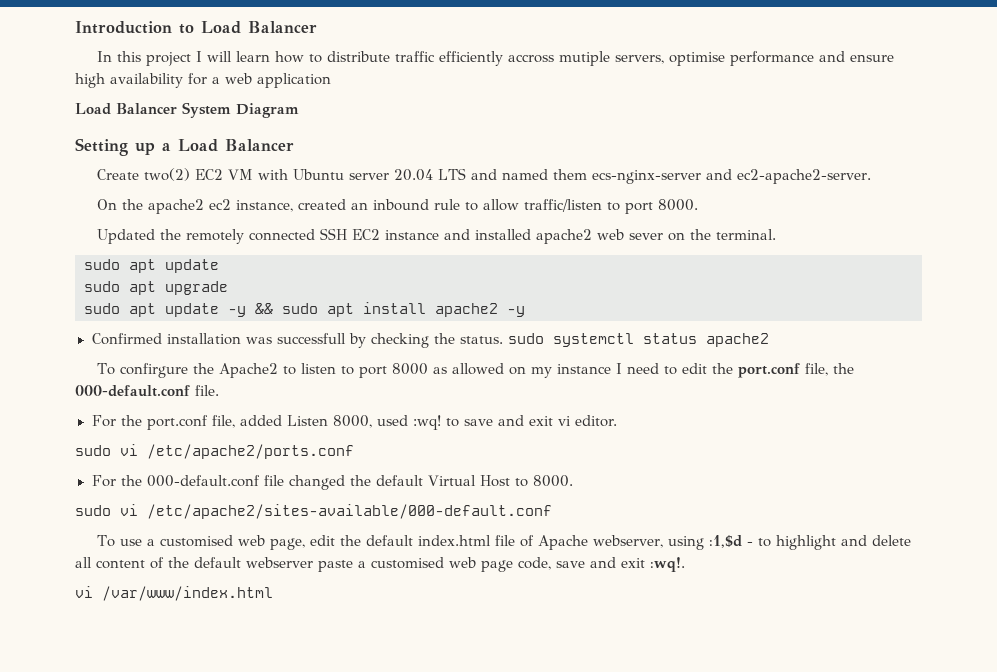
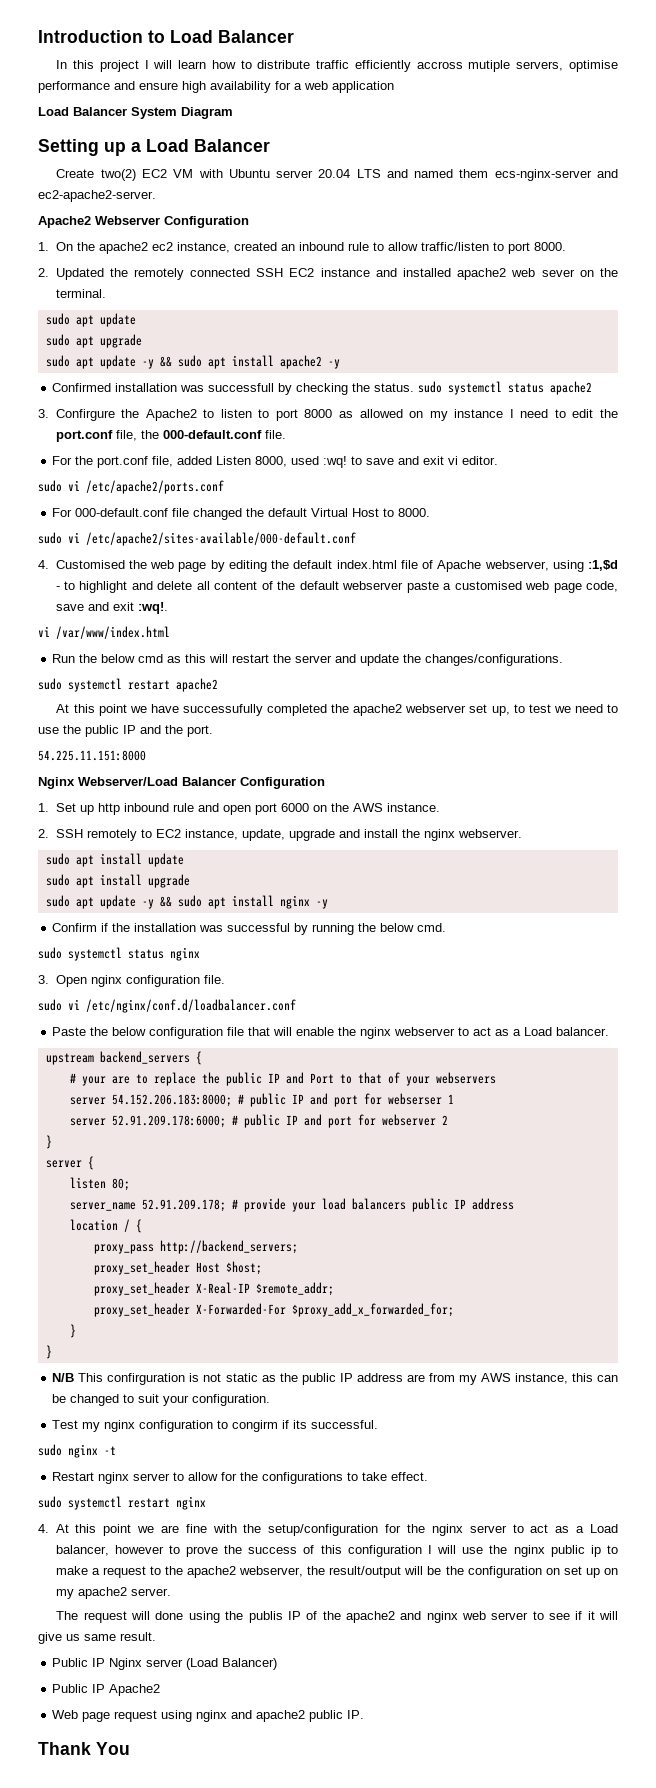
- On the apache2 ec2 instance, created an inbound rule to allow traffic/listen to port 8000.
+ Apache2 Webserver Configuration
+ 1. On the apache2 ec2 instance, created an inbound rule to allow traffic/listen to port 8000.
- Updated the remotely connected SSH EC2 instance and installed apache2 web sever on the terminal.
+ 2. Updated the remotely connected SSH EC2 instance and installed apache2 web sever on the terminal.
- To confirgure the Apache2 to listen to port 8000 as allowed on my instance I need to edit the port.conf file, the 000-default.conf file.
+ 3. Confirgure the Apache2 to listen to port 8000 as allowed on my instance I need to edit the port.conf file, the 000-default.conf file.
- For the 000-default.conf file changed the default Virtual Host to 8000.
+ For 000-default.conf file changed the default Virtual Host to 8000.
- To use a customised web page, edit the default index.html file of Apache webserver, using :1,$d - to highlight and delete all content of the default webserver paste a customised web page code, save and exit :wq!.
+ 4. Customised the web page by editing the default index.html file of Apache webserver, using :1,$d - to highlight and delete all content of the default webserver paste a customised web page code, save and exit :wq!.
+ Run the below cmd as this will restart the server and update the changes/configurations.
+ sudo systemctl restart apache2
+ At this point we have successufully completed the apache2 webserver set up, to test we need to use the public IP and the port.
+ 54.225.11.151:8000
+ Nginx Webserver/Load Balancer Configuration
+ 1. Set up http inbound rule and open port 6000 on the AWS instance.
+ 2. SSH remotely to EC2 instance, update, upgrade and install the nginx webserver.
+ sudo apt install update
+ sudo apt install upgrade
+ sudo apt update -y && sudo apt install nginx -y
+ Confirm if the installation was successful by running the below cmd.
+ sudo systemctl status nginx
+ 3. Open nginx configuration file.
+ sudo vi /etc/nginx/conf.d/loadbalancer.conf
+ Paste the below configuration file that will enable the nginx webserver to act as a Load balancer.
+ upstream backend_servers {
+ # your are to replace the public IP and Port to that of your webservers
+ server 54.152.206.183:8000; # public IP and port for webserser 1
+ server 52.91.209.178:6000; # public IP and port for webserver 2
+ }
+ server {
+ listen 80;
+ server_name 52.91.209.178; # provide your load balancers public IP address
+ location / {
+ proxy_pass http://backend_servers;
+ proxy_set_header Host $host;
+ proxy_set_header X-Real-IP $remote_addr;
+ proxy_set_header X-Forwarded-For $proxy_add_x_forwarded_for;
+ }
+ }
+ N/B This confirguration is not static as the public IP address are from my AWS instance, this can be changed to suit your configuration.
+ Test my nginx configuration to congirm if its successful.
+ sudo nginx -t
+ Restart nginx server to allow for the configurations to take effect.
+ sudo systemctl restart nginx
+ 4. At this point we are fine with the setup/configuration for the nginx server to act as a Load balancer, however to prove the success of this configuration I will use the nginx public ip to make a request to the apache2 webserver, the result/output will be the configuration on set up on my apache2 server.
+ The request will done using the publis IP of the apache2 and nginx web server to see if it will give us same result.
+ Public IP Nginx server (Load Balancer)
+ Public IP Apache2
+ Web page request using nginx and apache2 public IP.
+ Thank You

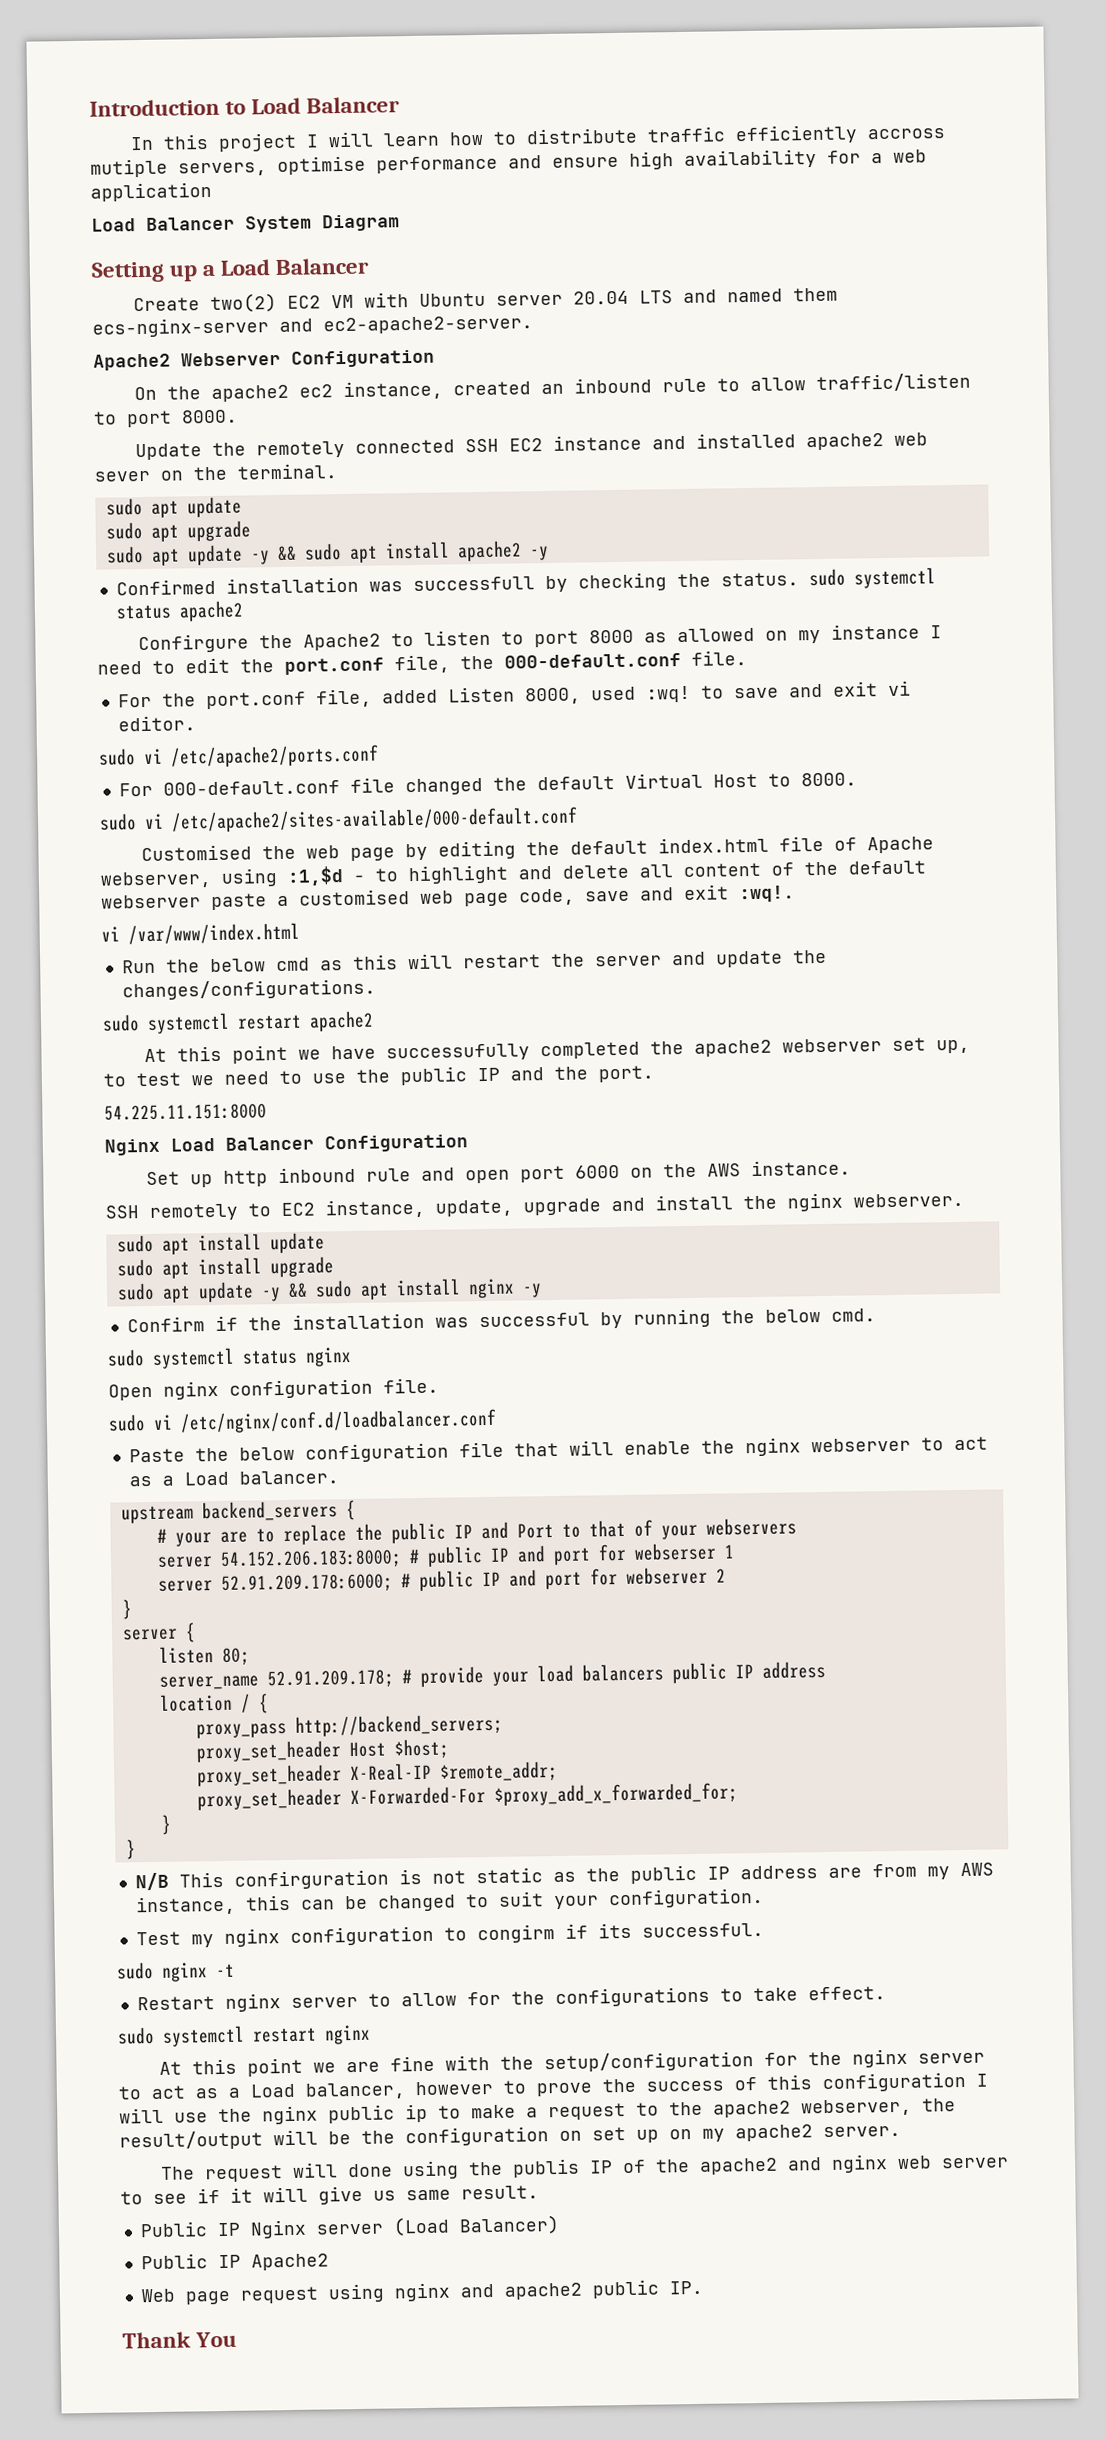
- 1. On the apache2 ec2 instance, created an inbound rule to allow traffic/listen to port 8000.
+ On the apache2 ec2 instance, created an inbound rule to allow traffic/listen to port 8000.
- 2. Updated the remotely connected SSH EC2 instance and installed apache2 web sever on the terminal.
+ Update the remotely connected SSH EC2 instance and installed apache2 web sever on the terminal.
- 3. Confirgure the Apache2 to listen to port 8000 as allowed on my instance I need to edit the port.conf file, the 000-default.conf file.
+ Confirgure the Apache2 to listen to port 8000 as allowed on my instance I need to edit the port.conf file, the 000-default.conf file.
- 4. Customised the web page by editing the default index.html file of Apache webserver, using :1,$d - to highlight and delete all content of the default webserver paste a customised web page code, save and exit :wq!.
+ Customised the web page by editing the default index.html file of Apache webserver, using :1,$d - to highlight and delete all content of the default webserver paste a customised web page code, save and exit :wq!.
- Nginx Webserver/Load Balancer Configuration
+ Nginx Load Balancer Configuration
- 1. Set up http inbound rule and open port 6000 on the AWS instance.
+ Set up http inbound rule and open port 6000 on the AWS instance.
- 2. SSH remotely to EC2 instance, update, upgrade and install the nginx webserver.
+ SSH remotely to EC2 instance, update, upgrade and install the nginx webserver.
- 3. Open nginx configuration file.
+ Open nginx configuration file.
- 4. At this point we are fine with the setup/configuration for the nginx server to act as a Load balancer, however to prove the success of this configuration I will use the nginx public ip to make a request to the apache2 webserver, the result/output will be the configuration on set up on my apache2 server.
+ At this point we are fine with the setup/configuration for the nginx server to act as a Load balancer, however to prove the success of this configuration I will use the nginx public ip to make a request to the apache2 webserver, the result/output will be the configuration on set up on my apache2 server.

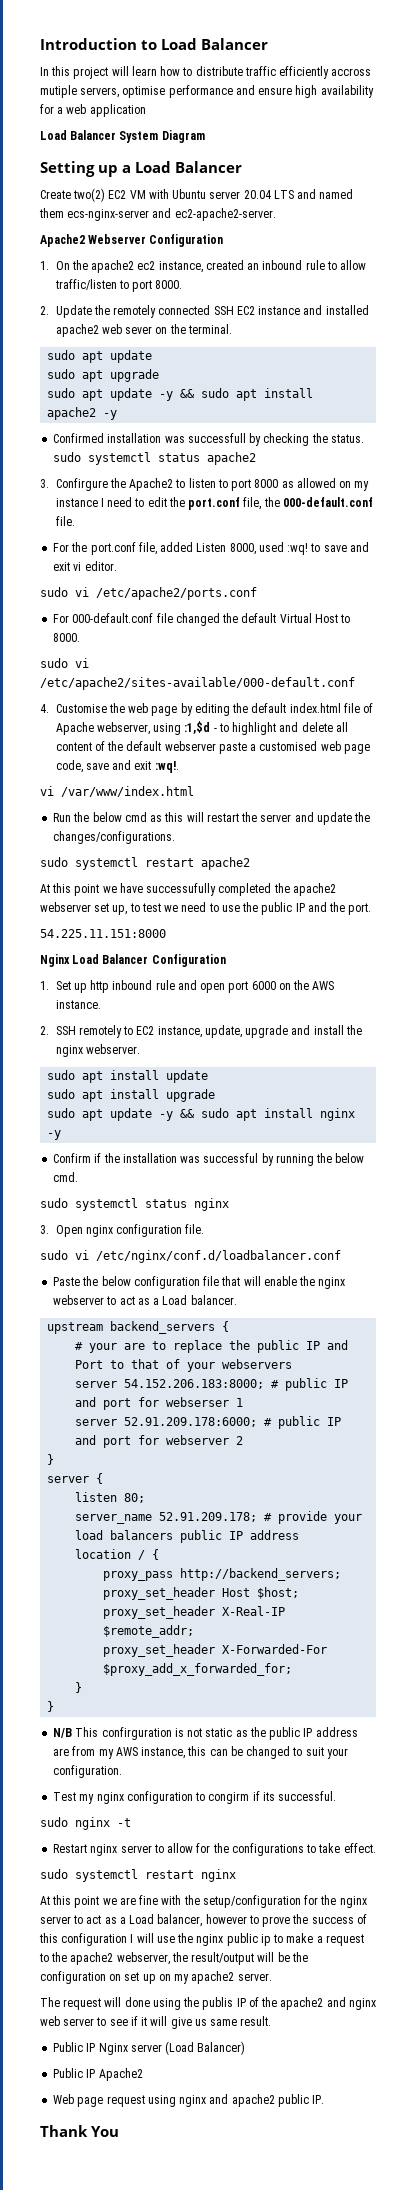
- In this project I will learn how to distribute traffic efficiently accross mutiple servers, optimise performance and ensure high availability for a web application
+ In this project will learn how to distribute traffic efficiently accross mutiple servers, optimise performance and ensure high availability for a web application
- On the apache2 ec2 instance, created an inbound rule to allow traffic/listen to port 8000.
+ 1. On the apache2 ec2 instance, created an inbound rule to allow traffic/listen to port 8000.
- Update the remotely connected SSH EC2 instance and installed apache2 web sever on the terminal.
+ 2. Update the remotely connected SSH EC2 instance and installed apache2 web sever on the terminal.
- Confirgure the Apache2 to listen to port 8000 as allowed on my instance I need to edit the port.conf file, the 000-default.conf file.
+ 3. Confirgure the Apache2 to listen to port 8000 as allowed on my instance I need to edit the port.conf file, the 000-default.conf file.
- Customised the web page by editing the default index.html file of Apache webserver, using :1,$d - to highlight and delete all content of the default webserver paste a customised web page code, save and exit :wq!.
+ 4. Customise the web page by editing the default index.html file of Apache webserver, using :1,$d - to highlight and delete all content of the default webserver paste a customised web page code, save and exit :wq!.
- Set up http inbound rule and open port 6000 on the AWS instance.
+ 1. Set up http inbound rule and open port 6000 on the AWS instance.
- SSH remotely to EC2 instance, update, upgrade and install the nginx webserver.
+ 2. SSH remotely to EC2 instance, update, upgrade and install the nginx webserver.
- Open nginx configuration file.
+ 3. Open nginx configuration file.

